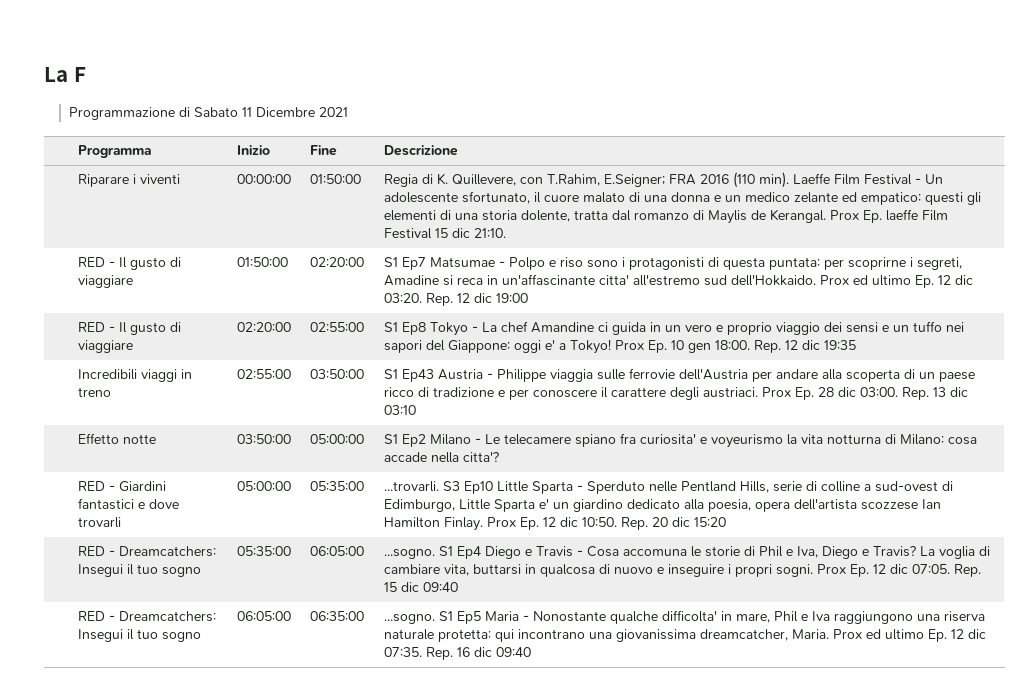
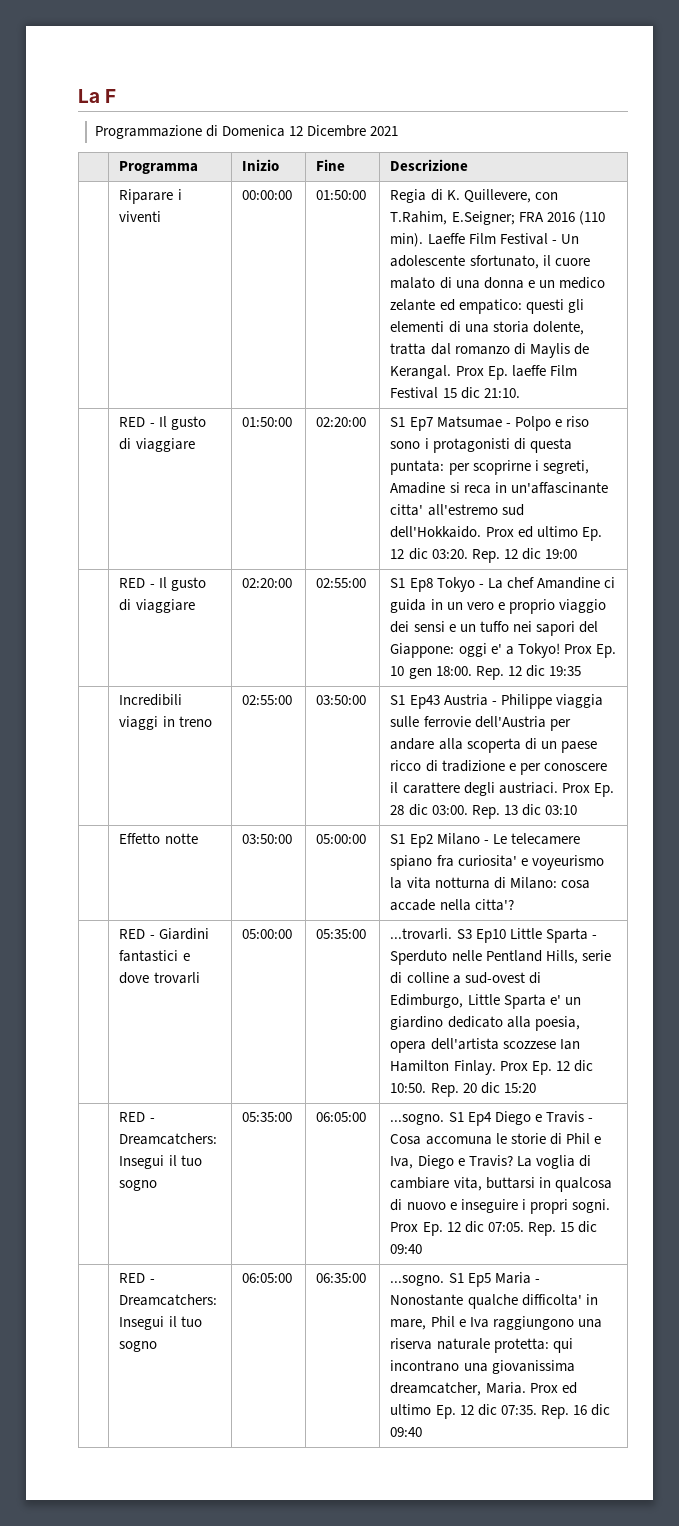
- Programmazione di Sabato 11 Dicembre 2021
+ Programmazione di Domenica 12 Dicembre 2021

